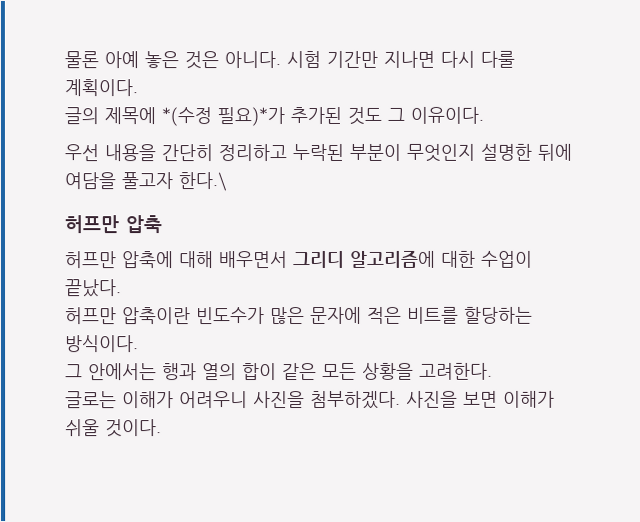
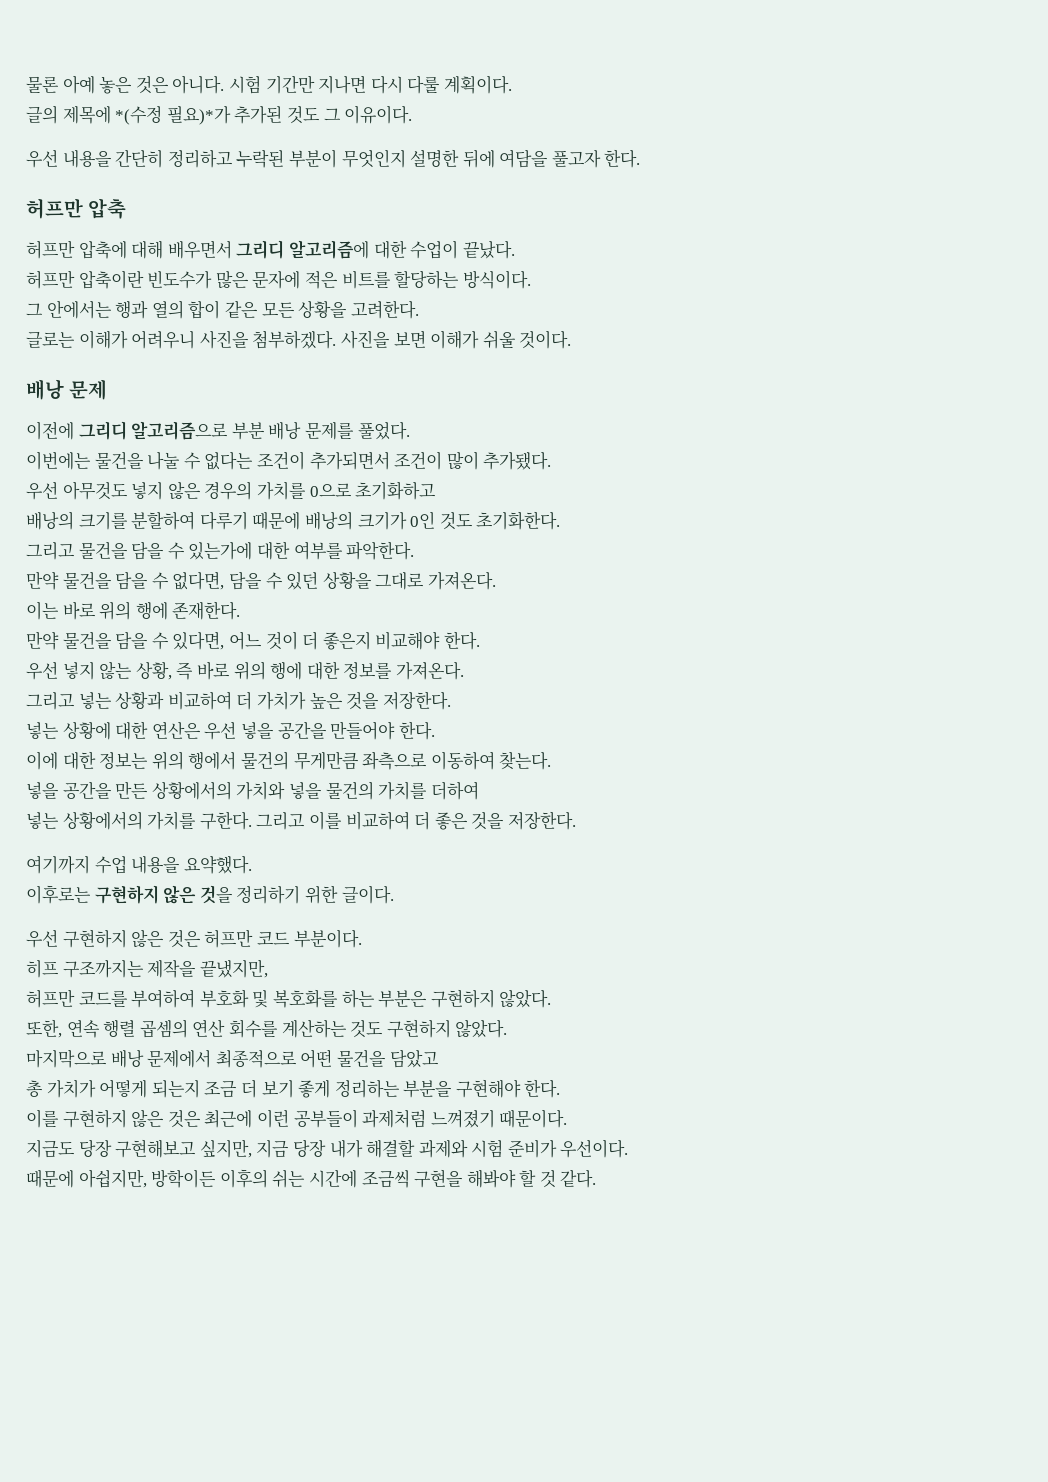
- 우선 내용을 간단히 정리하고 누락된 부분이 무엇인지 설명한 뒤에 여담을 풀고자 한다.\
+ 우선 내용을 간단히 정리하고 누락된 부분이 무엇인지 설명한 뒤에 여담을 풀고자 한다.
+ 배낭 문제
+ 이전에 그리디 알고리즘으로 부분 배낭 문제를 풀었다.
+ 이번에는 물건을 나눌 수 없다는 조건이 추가되면서 조건이 많이 추가됐다.
+ 우선 아무것도 넣지 않은 경우의 가치를 0으로 초기화하고
+ 배낭의 크기를 분할하여 다루기 때문에 배낭의 크기가 0인 것도 초기화한다.
+ 그리고 물건을 담을 수 있는가에 대한 여부를 파악한다.
+ 만약 물건을 담을 수 없다면, 담을 수 있던 상황을 그대로 가져온다.
+ 이는 바로 위의 행에 존재한다.
+ 만약 물건을 담을 수 있다면, 어느 것이 더 좋은지 비교해야 한다.
+ 우선 넣지 않는 상황, 즉 바로 위의 행에 대한 정보를 가져온다.
+ 그리고 넣는 상황과 비교하여 더 가치가 높은 것을 저장한다.
+ 넣는 상황에 대한 연산은 우선 넣을 공간을 만들어야 한다.
+ 이에 대한 정보는 위의 행에서 물건의 무게만큼 좌측으로 이동하여 찾는다.
+ 넣을 공간을 만든 상황에서의 가치와 넣을 물건의 가치를 더하여
+ 넣는 상황에서의 가치를 구한다. 그리고 이를 비교하여 더 좋은 것을 저장한다.
+ 여기까지 수업 내용을 요약했다.
+ 이후로는 구현하지 않은 것을 정리하기 위한 글이다.
+ 우선 구현하지 않은 것은 허프만 코드 부분이다.
+ 히프 구조까지는 제작을 끝냈지만,
+ 허프만 코드를 부여하여 부호화 및 복호화를 하는 부분은 구현하지 않았다.
+ 또한, 연속 행렬 곱셈의 연산 회수를 계산하는 것도 구현하지 않았다.
+ 마지막으로 배낭 문제에서 최종적으로 어떤 물건을 담았고
+ 총 가치가 어떻게 되는지 조금 더 보기 좋게 정리하는 부분을 구현해야 한다.
+ 이를 구현하지 않은 것은 최근에 이런 공부들이 과제처럼 느껴졌기 때문이다.
+ 지금도 당장 구현해보고 싶지만, 지금 당장 내가 해결할 과제와 시험 준비가 우선이다.
+ 때문에 아쉽지만, 방학이든 이후의 쉬는 시간에 조금씩 구현을 해봐야 할 것 같다.

